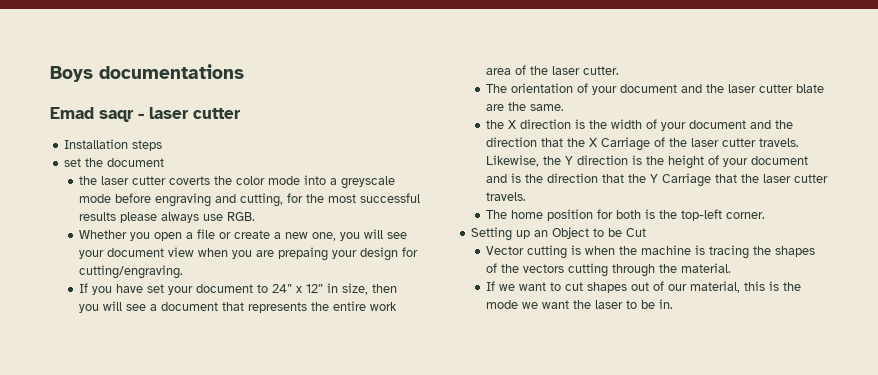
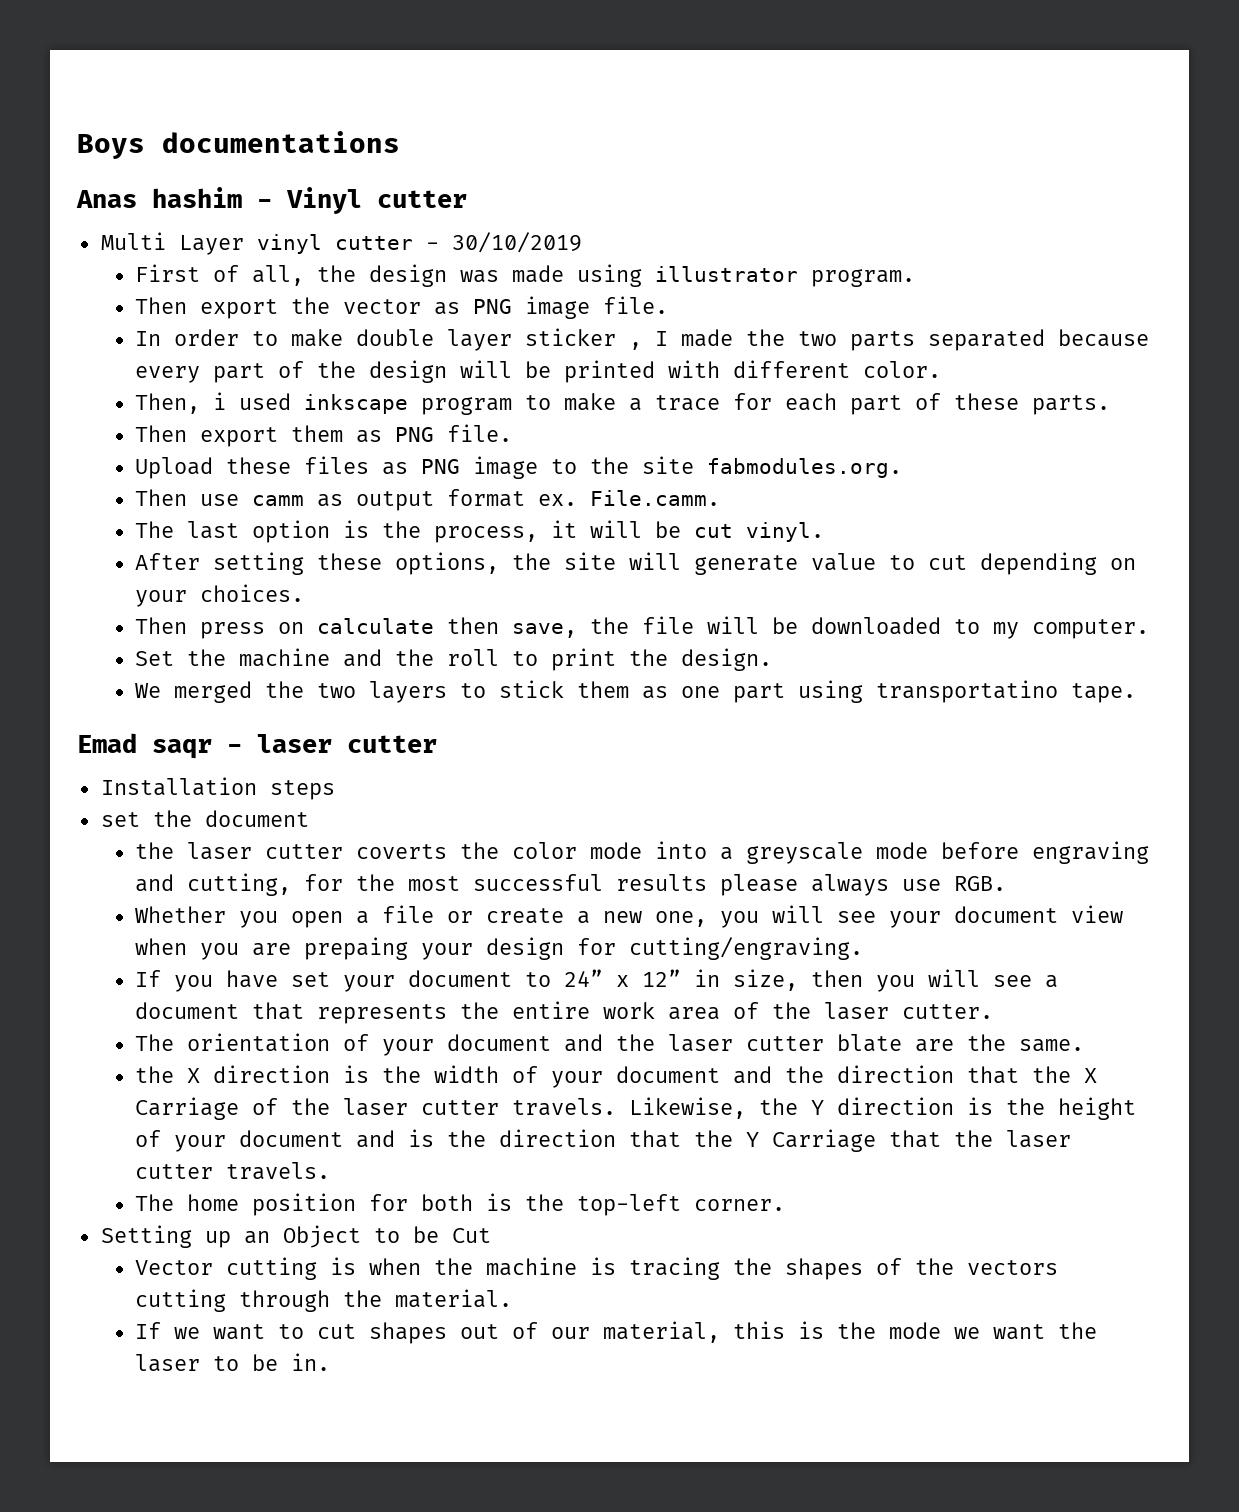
+ Anas hashim - Vinyl cutter
+ Multi Layer vinyl cutter - 30/10/2019
+ First of all, the design was made using illustrator program.
+ Then export the vector as PNG image file.
+ In order to make double layer sticker , I made the two parts separated because every part of the design will be printed with different color.
+ Then, i used inkscape program to make a trace for each part of these parts.
+ Then export them as PNG file.
+ Upload these files as PNG image to the site fabmodules.org.
+ Then use camm as output format ex. File.camm.
+ The last option is the process, it will be cut vinyl.
+ After setting these options, the site will generate value to cut depending on your choices.
+ Then press on calculate then save, the file will be downloaded to my computer.
+ Set the machine and the roll to print the design.
+ We merged the two layers to stick them as one part using transportatino tape.

